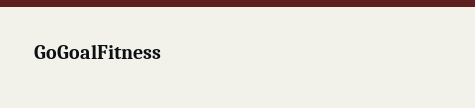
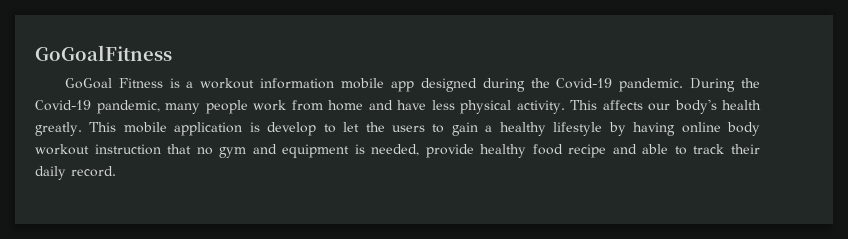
+ GoGoal Fitness is a workout information mobile app designed during the Covid-19 pandemic. During the Covid-19 pandemic, many people work from home and have less physical activity. This affects our body's health greatly. This mobile application is develop to let the users to gain a healthy lifestyle by having online body workout instruction that no gym and equipment is needed, provide healthy food recipe and able to track their daily record.

